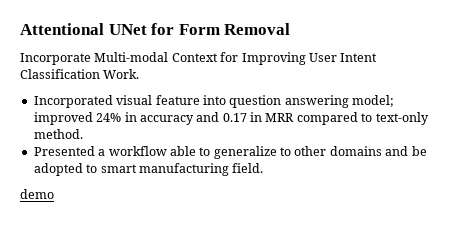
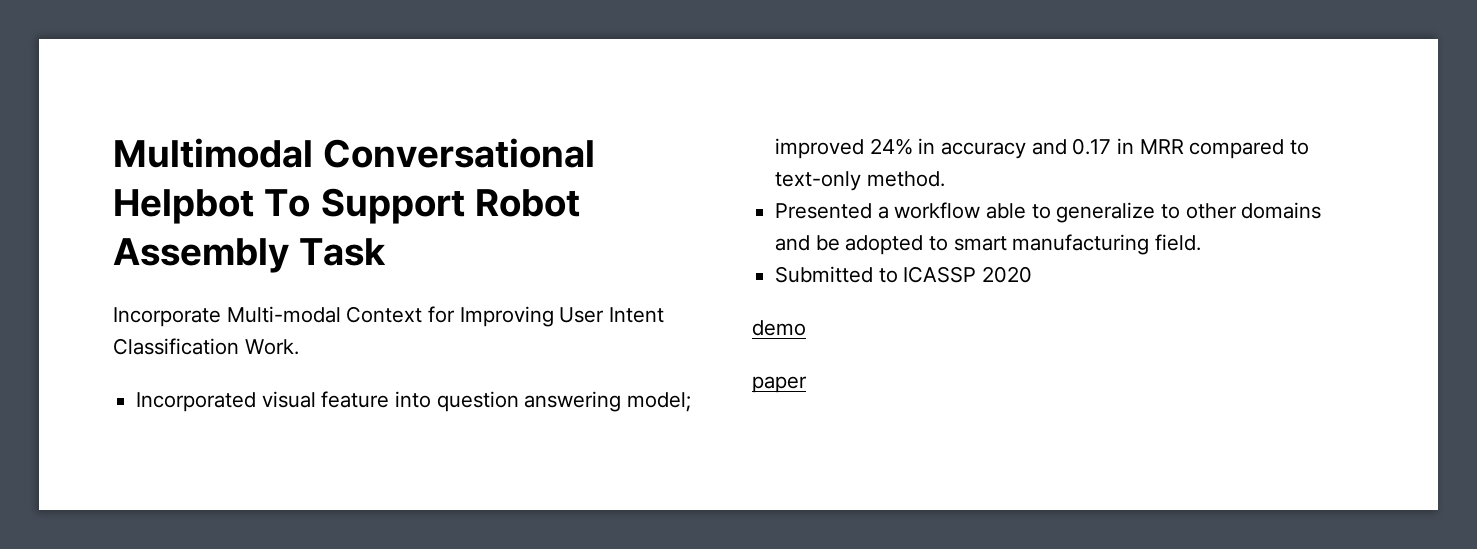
- Attentional UNet for Form Removal
+ Multimodal Conversational Helpbot To Support Robot Assembly Task
+ Submitted to ICASSP 2020
+ paper

